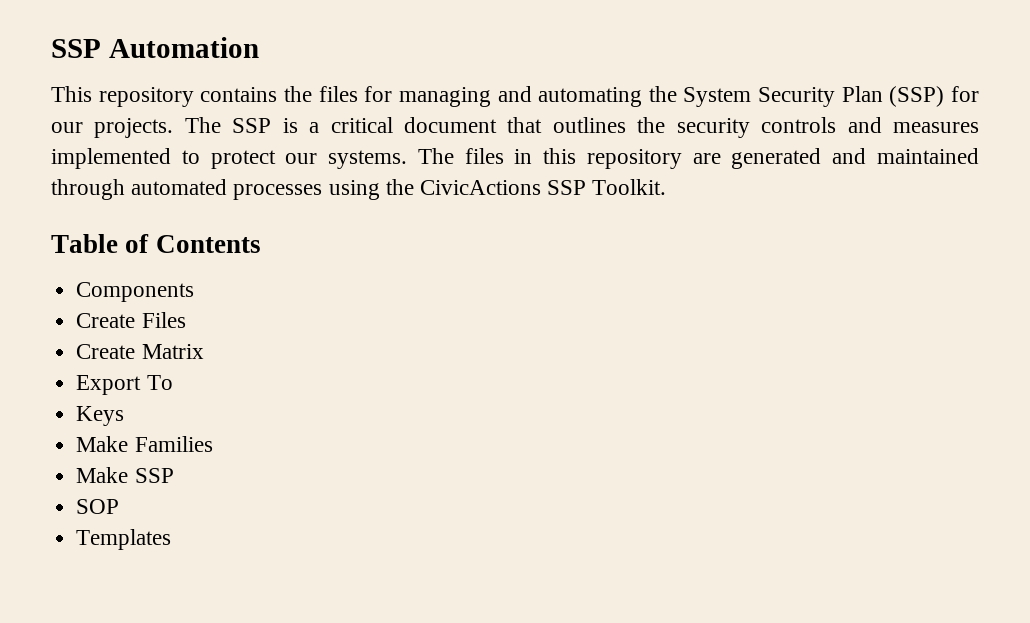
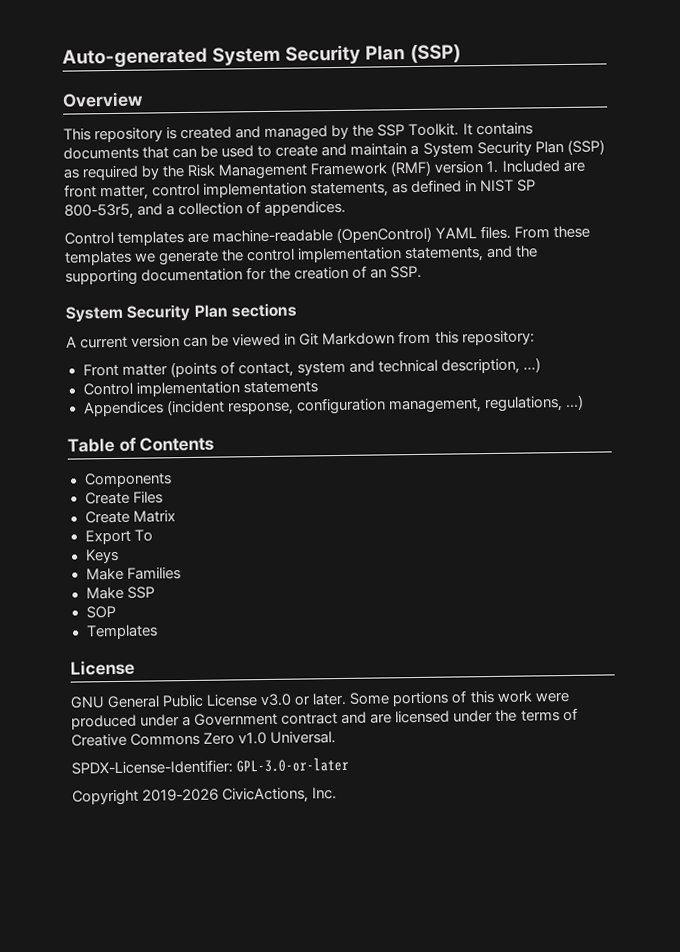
- SSP Automation
- This repository contains the files for managing and automating the System Security Plan (SSP) for our projects. The SSP is a critical document that outlines the security controls and measures implemented to protect our systems. The files in this repository are generated and maintained through automated processes using the CivicActions SSP Toolkit.
+ Auto-generated System Security Plan (SSP)
+ Overview
+ This repository is created and managed by the SSP Toolkit. It contains documents that can be used to create and maintain a System Security Plan (SSP) as required by the Risk Management Framework (RMF) version 1. Included are front matter, control implementation statements, as defined in NIST SP 800-53r5, and a collection of appendices.
+ Control templates are machine-readable (OpenControl) YAML files. From these templates we generate the control implementation statements, and the supporting documentation for the creation of an SSP.
+ System Security Plan sections
+ A current version can be viewed in Git Markdown from this repository:
+ Front matter (points of contact, system and technical description, ...)
+ Control implementation statements
+ Appendices (incident response, configuration management, regulations, ...)
  Templates
+ License
+ GNU General Public License v3.0 or later. Some portions of this work were produced under a Government contract and are licensed under the terms of Creative Commons Zero v1.0 Universal.
+ SPDX-License-Identifier: GPL-3.0-or-later
+ Copyright 2019-2026 CivicActions, Inc.

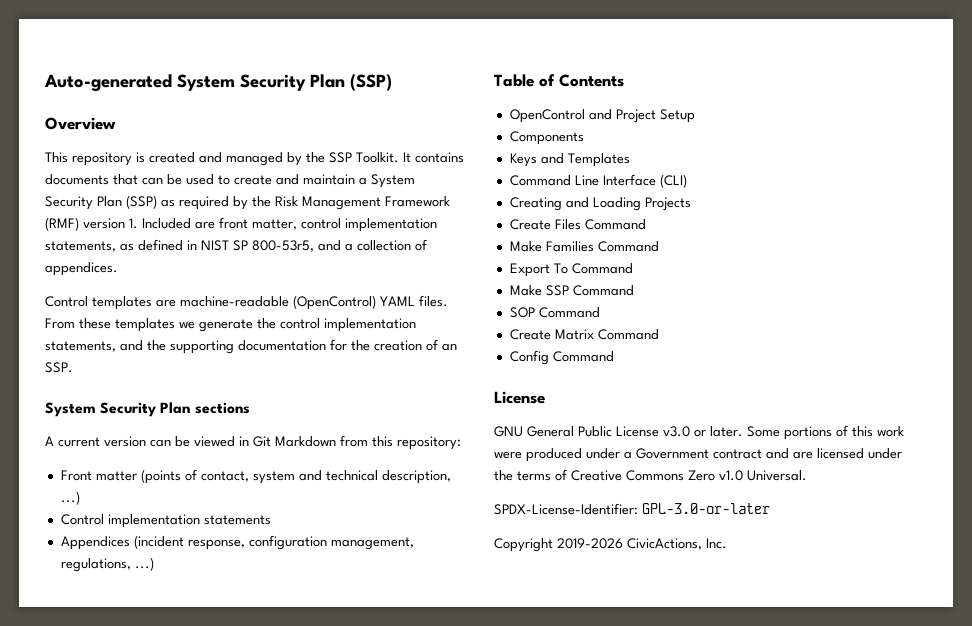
+ OpenControl and Project Setup
  Components
- Create Files
- Create Matrix
- Export To
- Keys
- Make Families
- Make SSP
- SOP
- Templates
+ Keys and Templates
+ Command Line Interface (CLI)
+ Creating and Loading Projects
+ Create Files Command
+ Make Families Command
+ Export To Command
+ Make SSP Command
+ SOP Command
+ Create Matrix Command
+ Config Command

